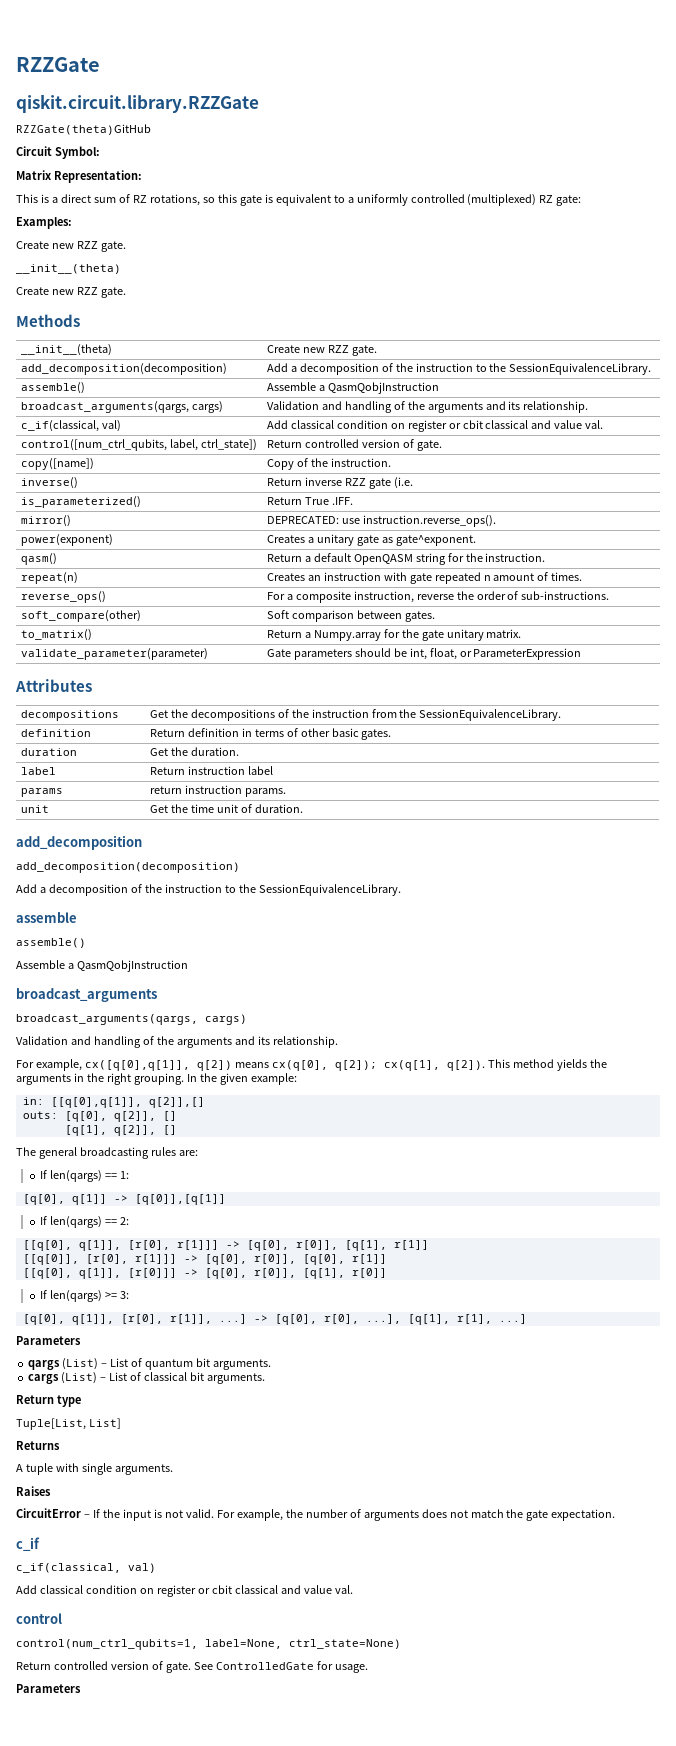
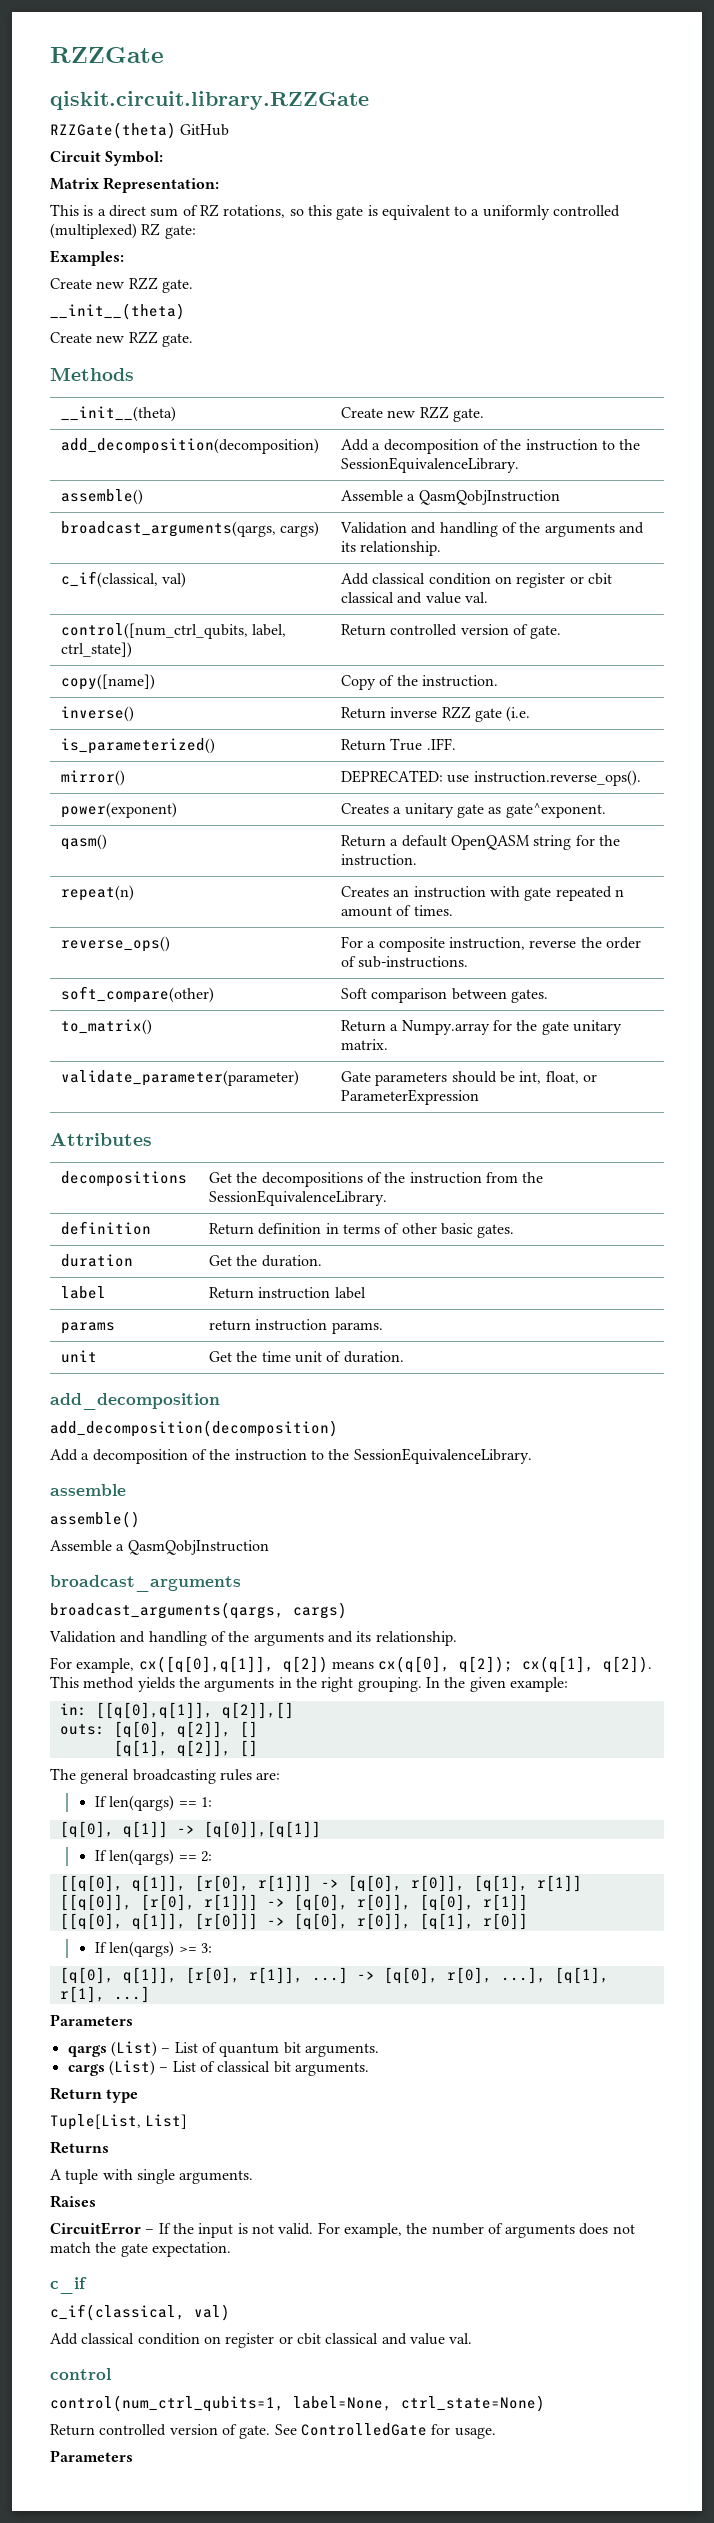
- RZZGate(theta)GitHub
+ RZZGate(theta) GitHub

